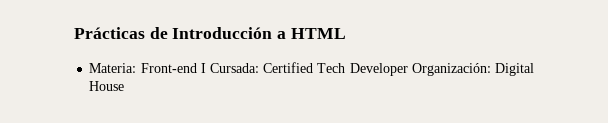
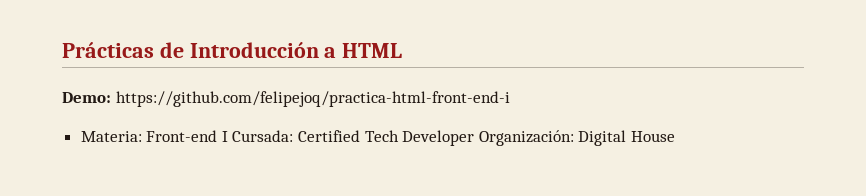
+ Demo: https://github.com/felipejoq/practica-html-front-end-i

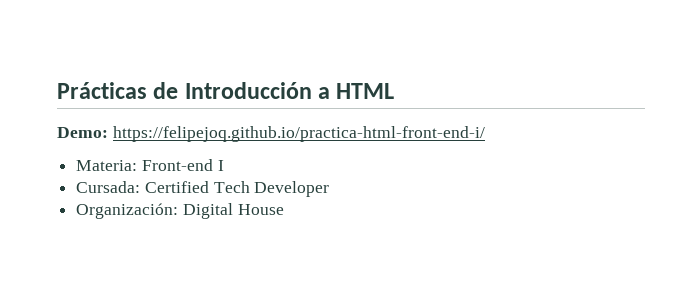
- Demo: https://github.com/felipejoq/practica-html-front-end-i
+ Demo: https://felipejoq.github.io/practica-html-front-end-i/
- Materia: Front-end I Cursada: Certified Tech Developer Organización: Digital House
+ Materia: Front-end I
+ Cursada: Certified Tech Developer
+ Organización: Digital House

